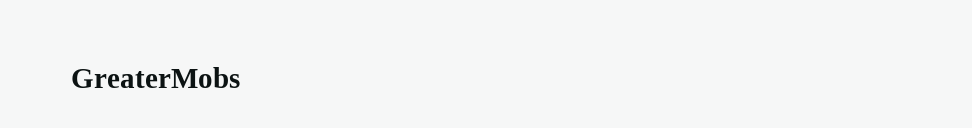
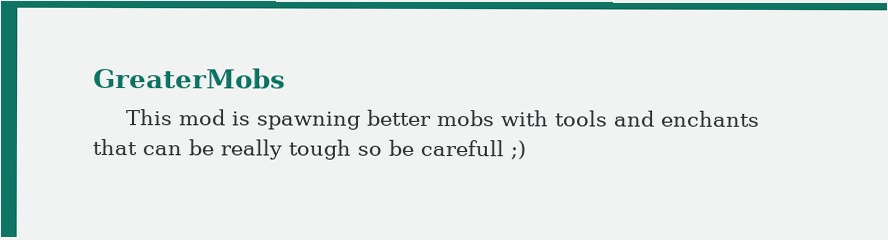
+ This mod is spawning better mobs with tools and enchants that can be really tough so be carefull ;)

